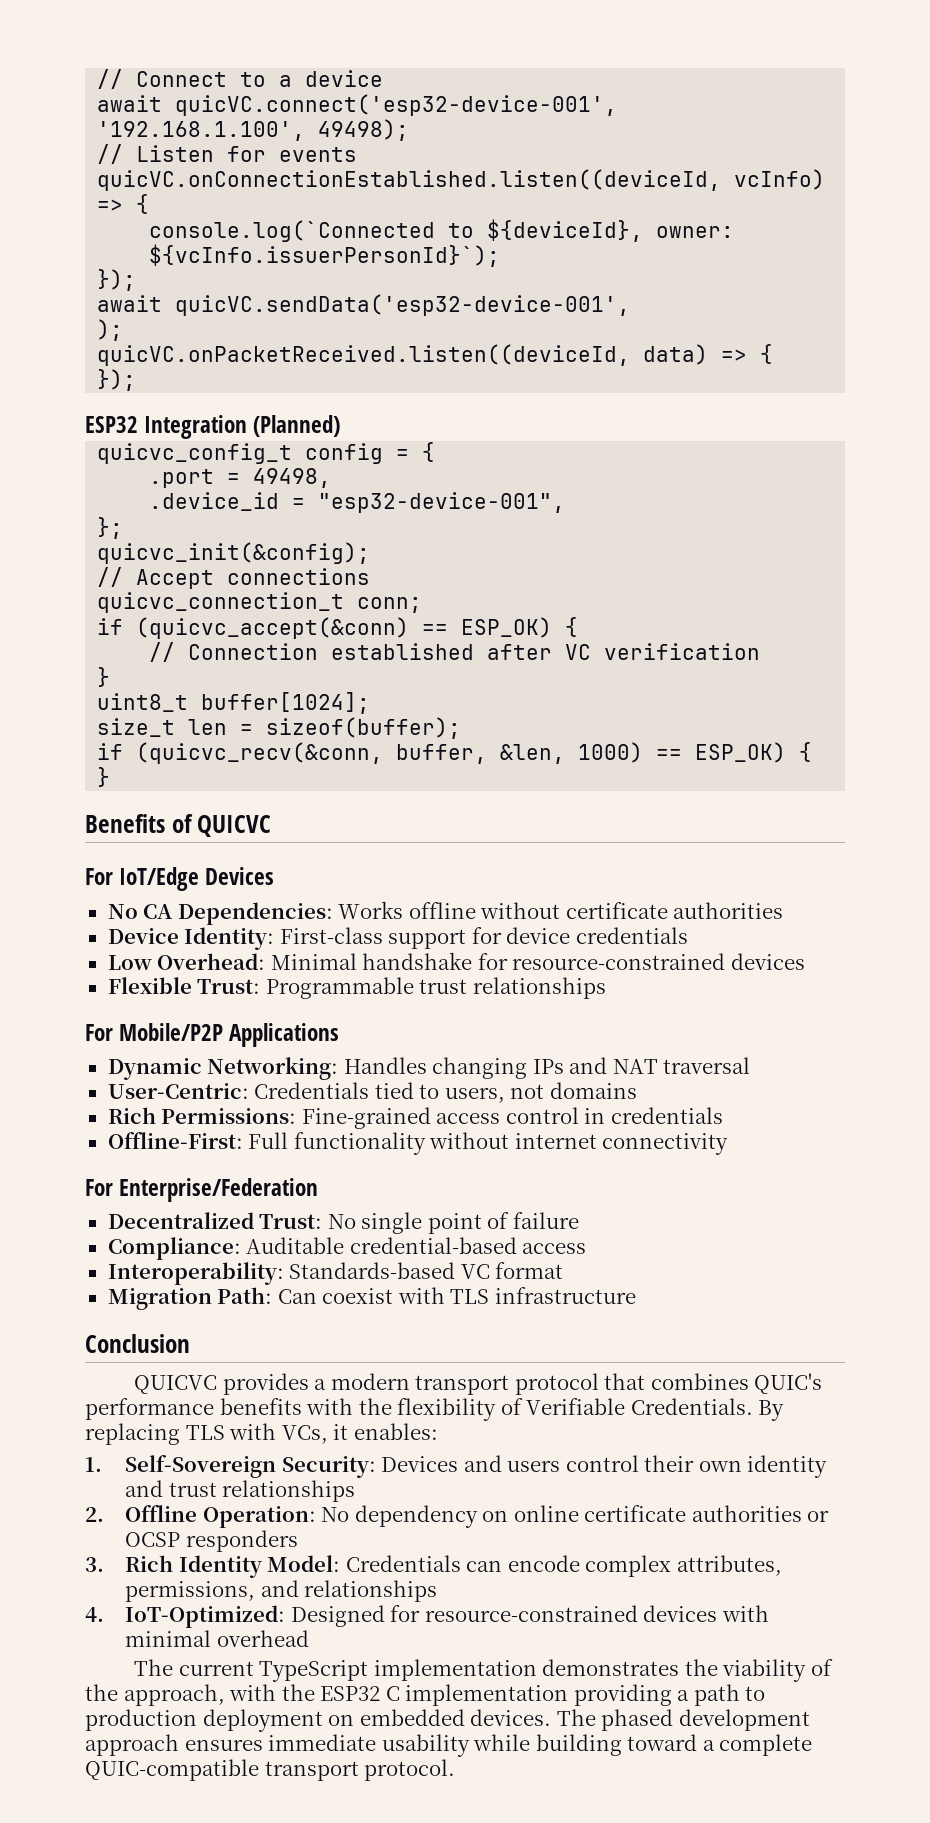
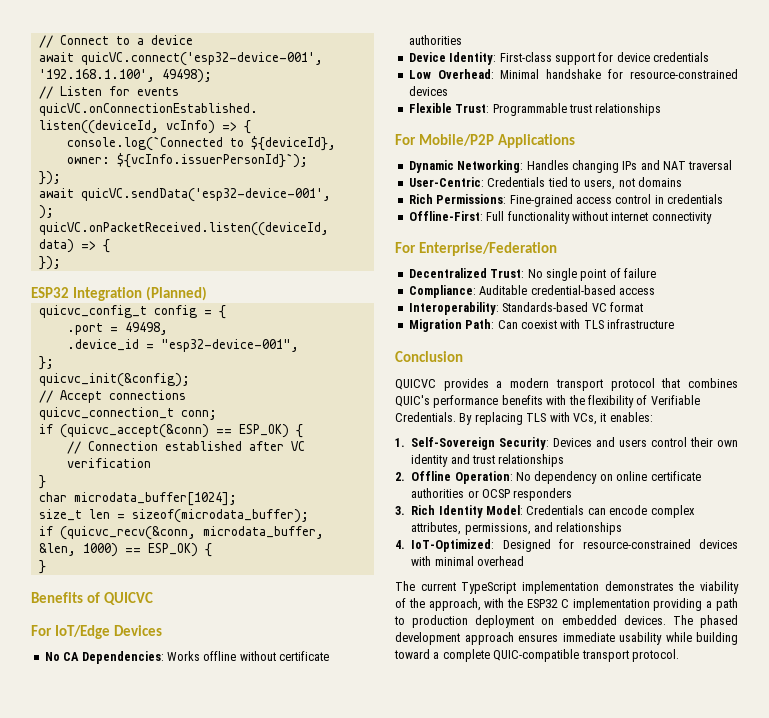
- uint8_t buffer[1024];
+ char microdata_buffer[1024];
- size_t len = sizeof(buffer);
+ size_t len = sizeof(microdata_buffer);
- if (quicvc_recv(&conn, buffer, &len, 1000) == ESP_OK) {
+ if (quicvc_recv(&conn, microdata_buffer, &len, 1000) == ESP_OK) {

